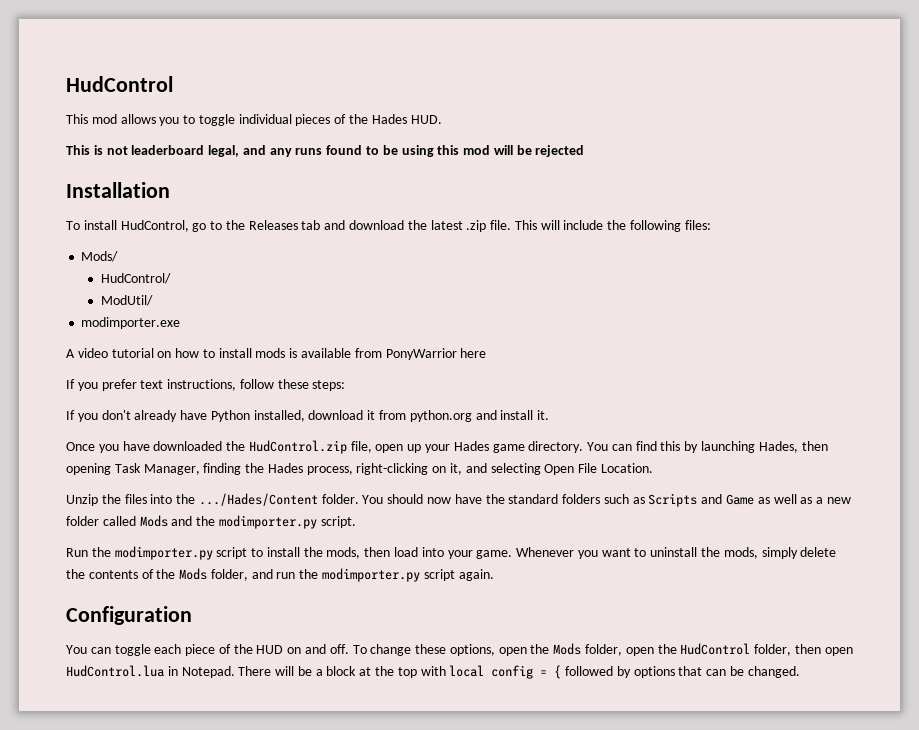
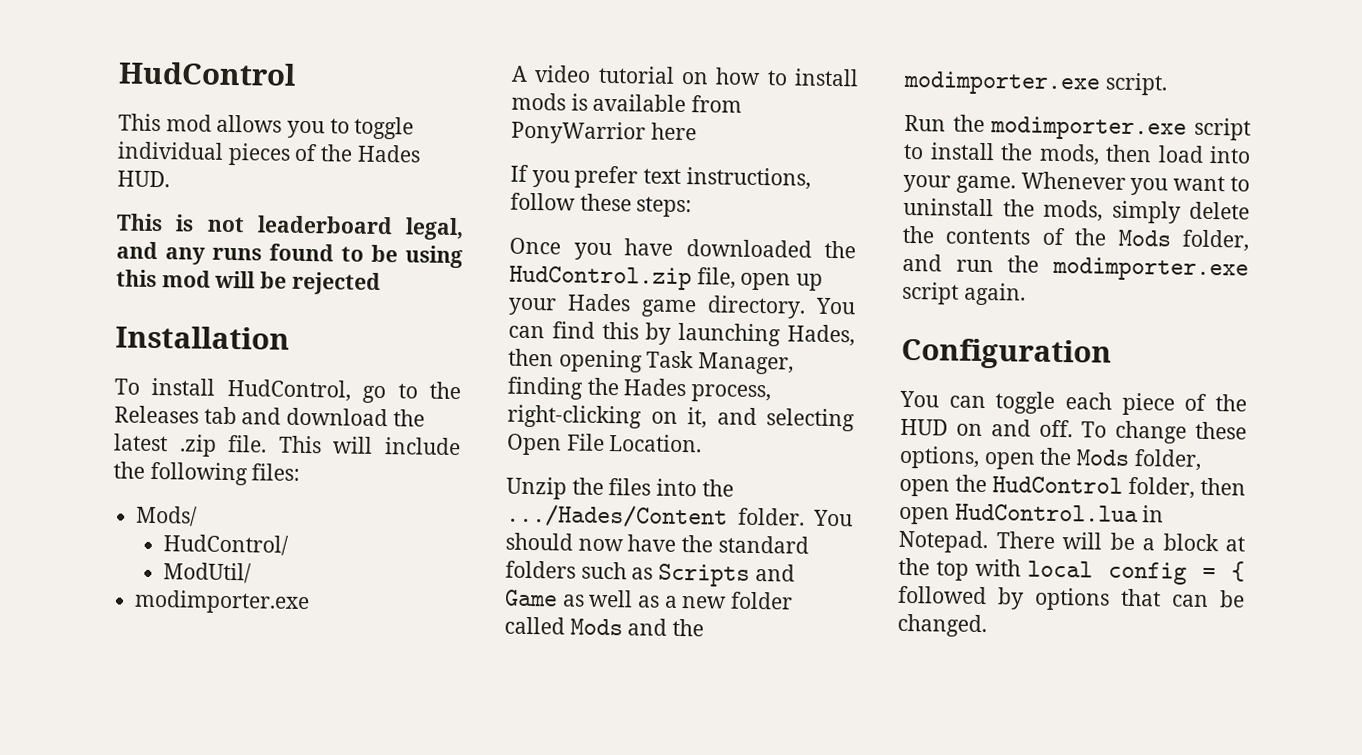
- If you don't already have Python installed, download it from python.org and install it.
- You should now have the standard folders such as Scripts and Game as well as a new folder called Mods and the modimporter.py script.
+ You should now have the standard folders such as Scripts and Game as well as a new folder called Mods and the modimporter.exe script.
- Run the modimporter.py script to install the mods, then load into your game.
+ Run the modimporter.exe script to install the mods, then load into your game.
- Whenever you want to uninstall the mods, simply delete the contents of the Mods folder, and run the modimporter.py script again.
+ Whenever you want to uninstall the mods, simply delete the contents of the Mods folder, and run the modimporter.exe script again.

